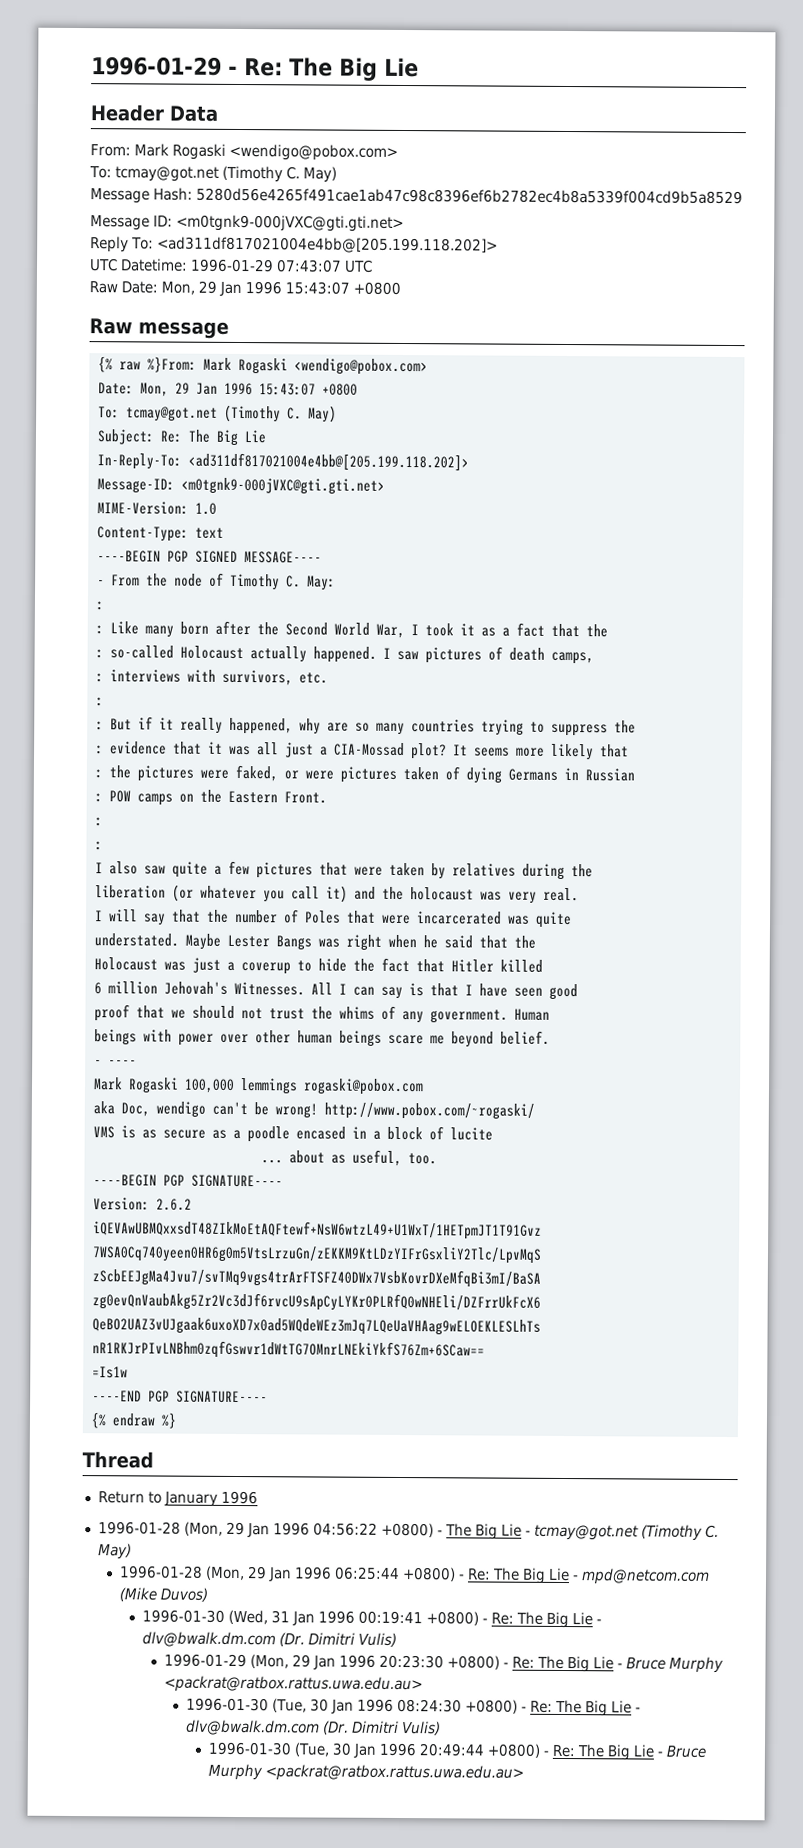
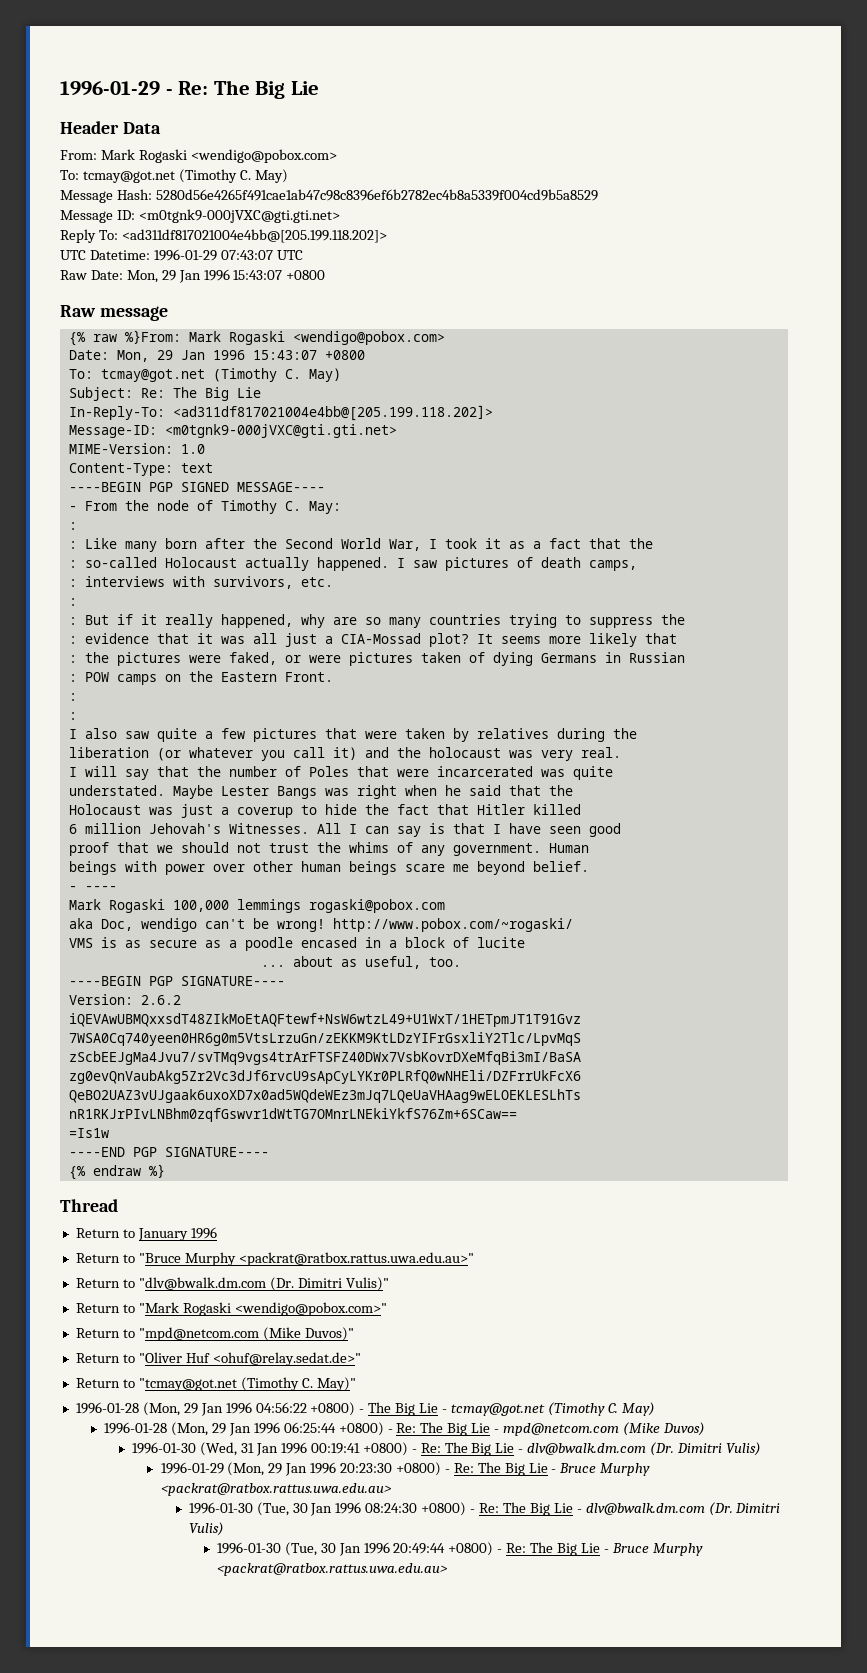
+ Return to "Bruce Murphy <packrat@ratbox.rattus.uwa.edu.au>"
+ Return to "dlv@bwalk.dm.com (Dr. Dimitri Vulis)"
+ Return to "Mark Rogaski <wendigo@pobox.com>"
+ Return to "mpd@netcom.com (Mike Duvos)"
+ Return to "Oliver Huf <ohuf@relay.sedat.de>"
+ Return to "tcmay@got.net (Timothy C. May)"

